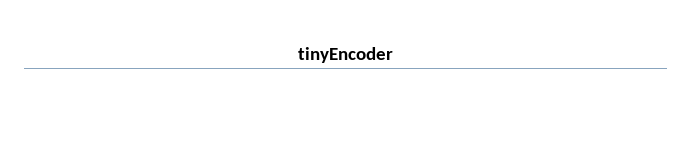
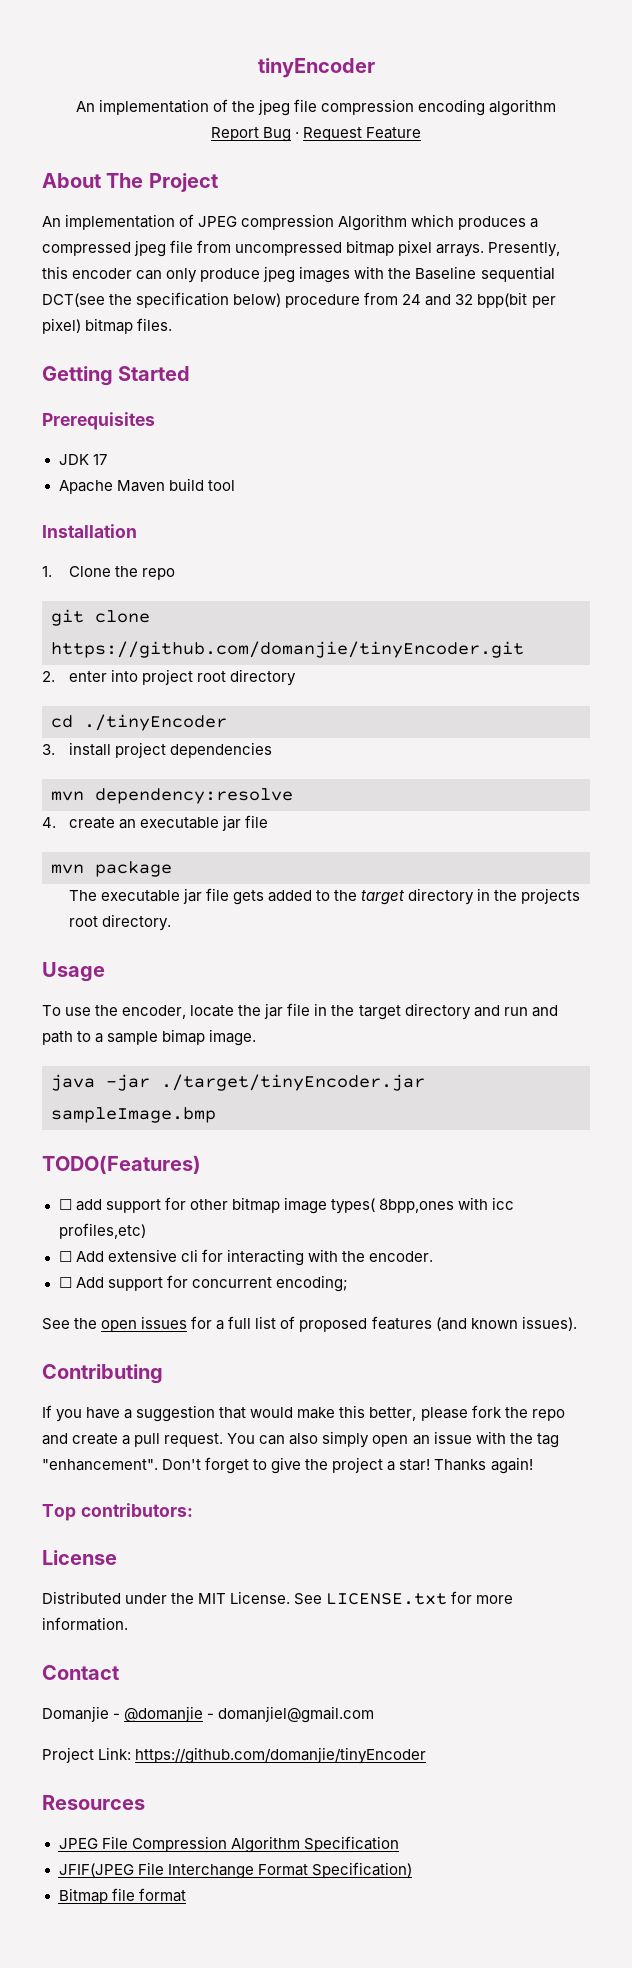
+ An implementation of the jpeg file compression encoding algorithm
+ Report Bug · Request Feature
+ About The Project
+ An implementation of JPEG compression Algorithm which produces a compressed jpeg file from uncompressed bitmap pixel arrays. Presently, this encoder can only produce jpeg images with the Baseline sequential DCT(see the specification below) procedure from 24 and 32 bpp(bit per pixel) bitmap files.
+ Getting Started
+ Prerequisites
+ JDK 17
+ Apache Maven build tool
+ Installation
+ 1. Clone the repo
+ git clone https://github.com/domanjie/tinyEncoder.git
+ 2. enter into project root directory
+ cd ./tinyEncoder
+ 3. install project dependencies
+ mvn dependency:resolve
+ 4. create an executable jar file
+ mvn package
+ The executable jar file gets added to the target directory in the projects root directory.
+ Usage
+ To use the encoder, locate the jar file in the target directory and run and path to a sample bimap image.
+ java -jar ./target/tinyEncoder.jar sampleImage.bmp
+ TODO(Features)
+ ☐ add support for other bitmap image types( 8bpp,ones with icc profiles,etc)
+ ☐ Add extensive cli for interacting with the encoder.
+ ☐ Add support for concurrent encoding;
+ See the open issues for a full list of proposed features (and known issues).
+ Contributing
+ If you have a suggestion that would make this better, please fork the repo and create a pull request. You can also simply open an issue with the tag "enhancement". Don't forget to give the project a star! Thanks again!
+ Top contributors:
+ License
+ Distributed under the MIT License. See LICENSE.txt for more information.
+ Contact
+ Domanjie - @domanjie - domanjiel@gmail.com
+ Project Link: https://github.com/domanjie/tinyEncoder
+ Resources
+ JPEG File Compression Algorithm Specification
+ JFIF(JPEG File Interchange Format Specification)
+ Bitmap file format

